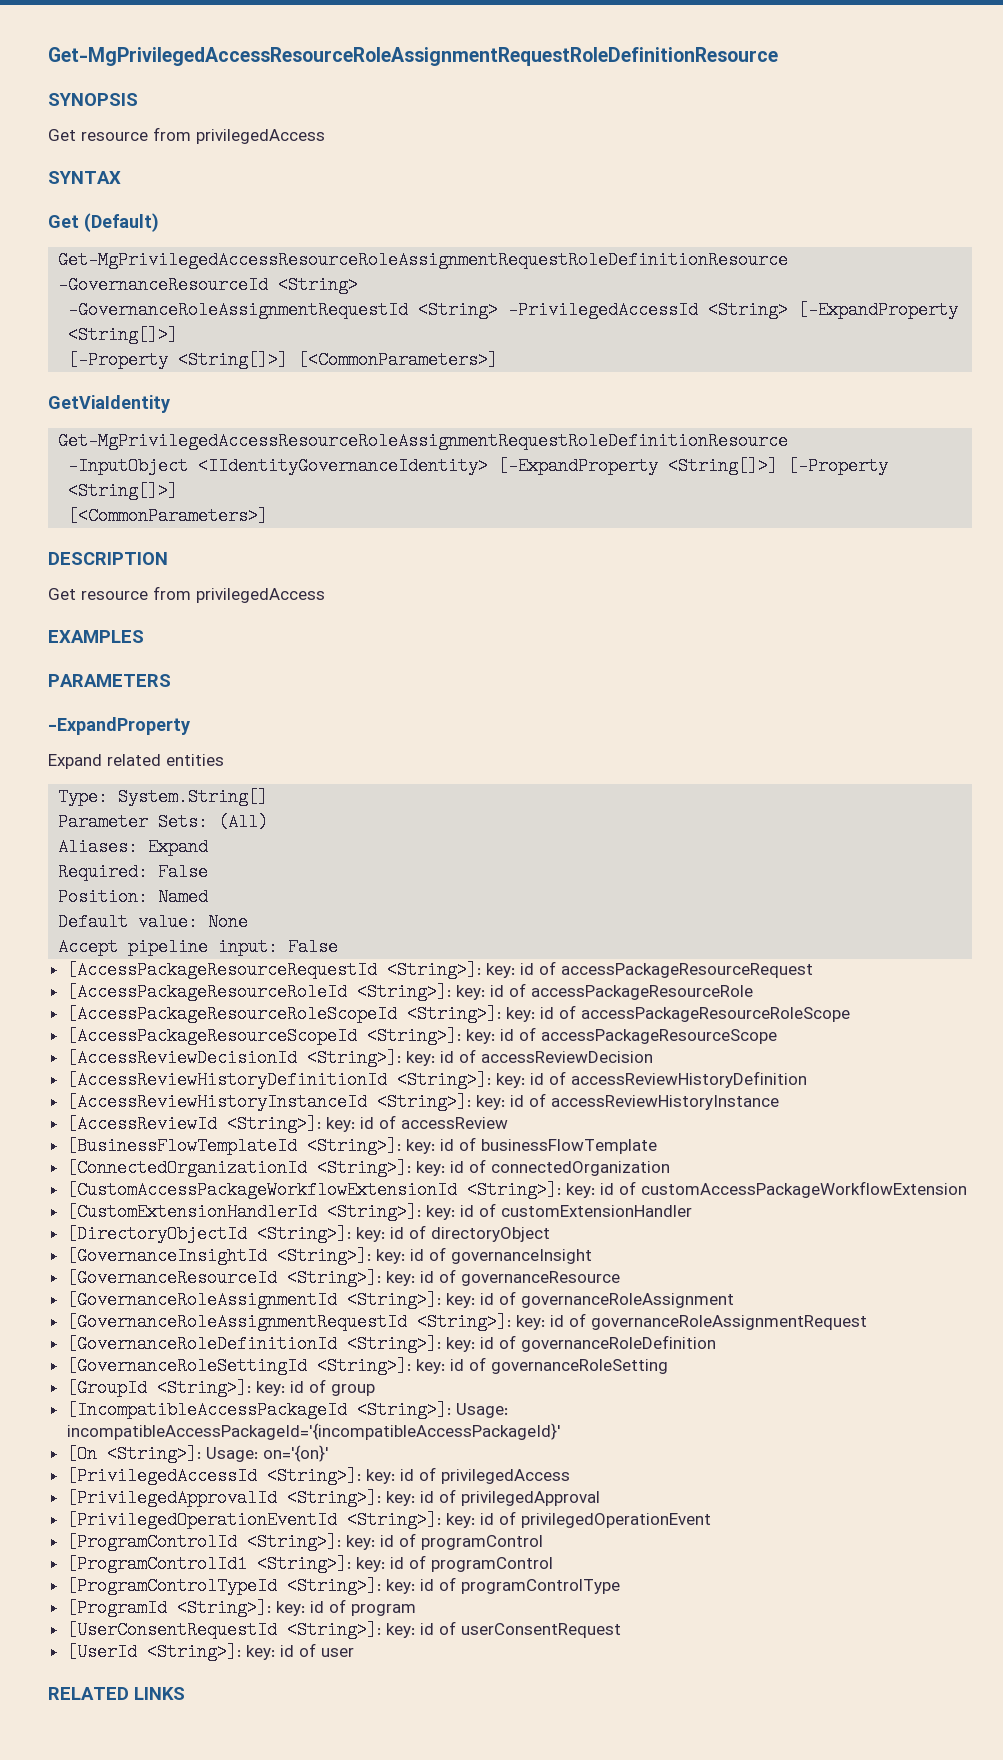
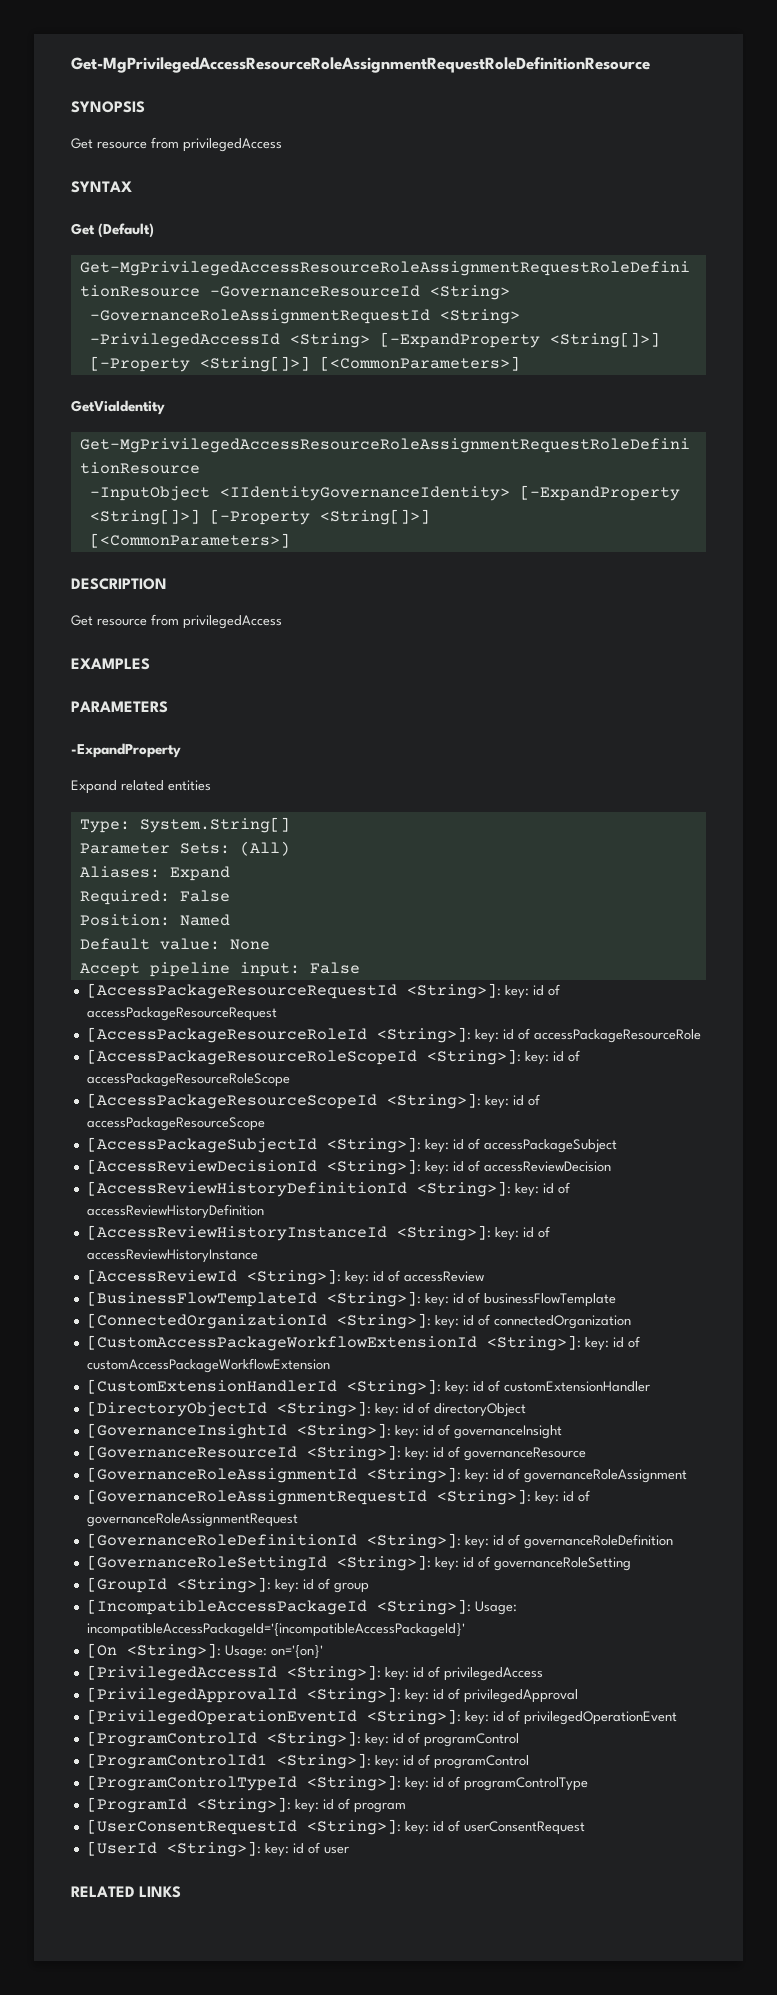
+ [AccessPackageSubjectId <String>]: key: id of accessPackageSubject

